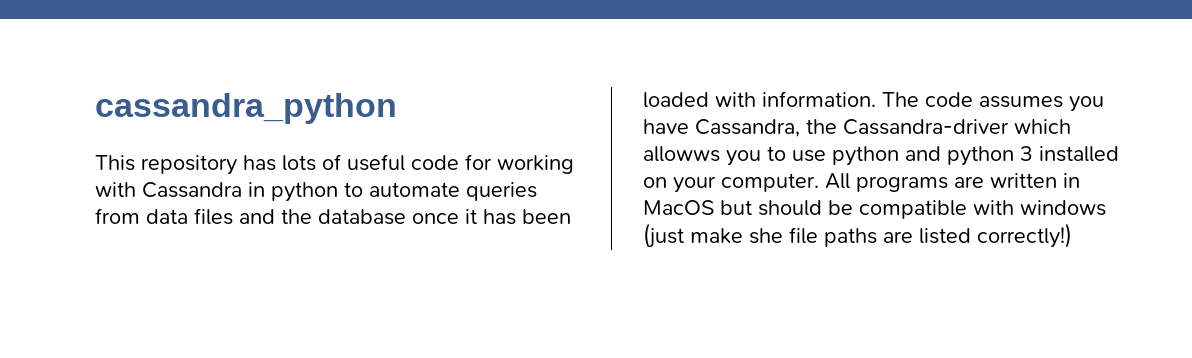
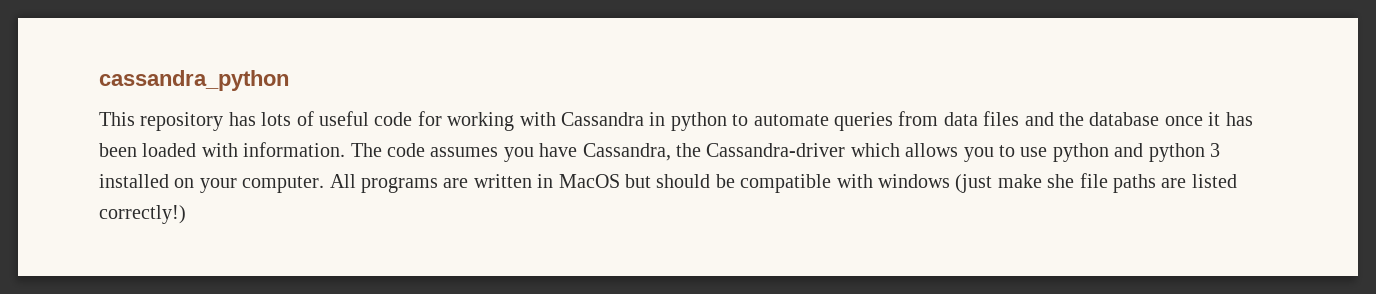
- The code assumes you have Cassandra, the Cassandra-driver which allowws you to use python and python 3 installed on your computer.
+ The code assumes you have Cassandra, the Cassandra-driver which allows you to use python and python 3 installed on your computer.

